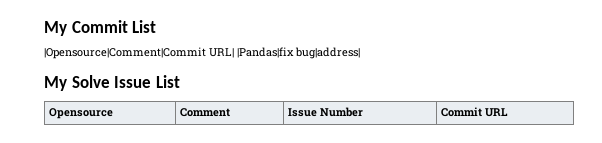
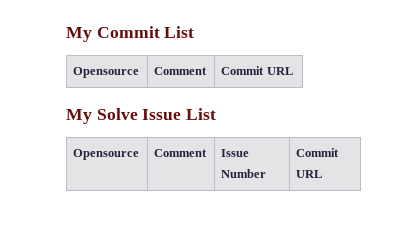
- |Opensource|Comment|Commit URL| |Pandas|fix bug|address|
+ Opensource | Comment | Commit URL

